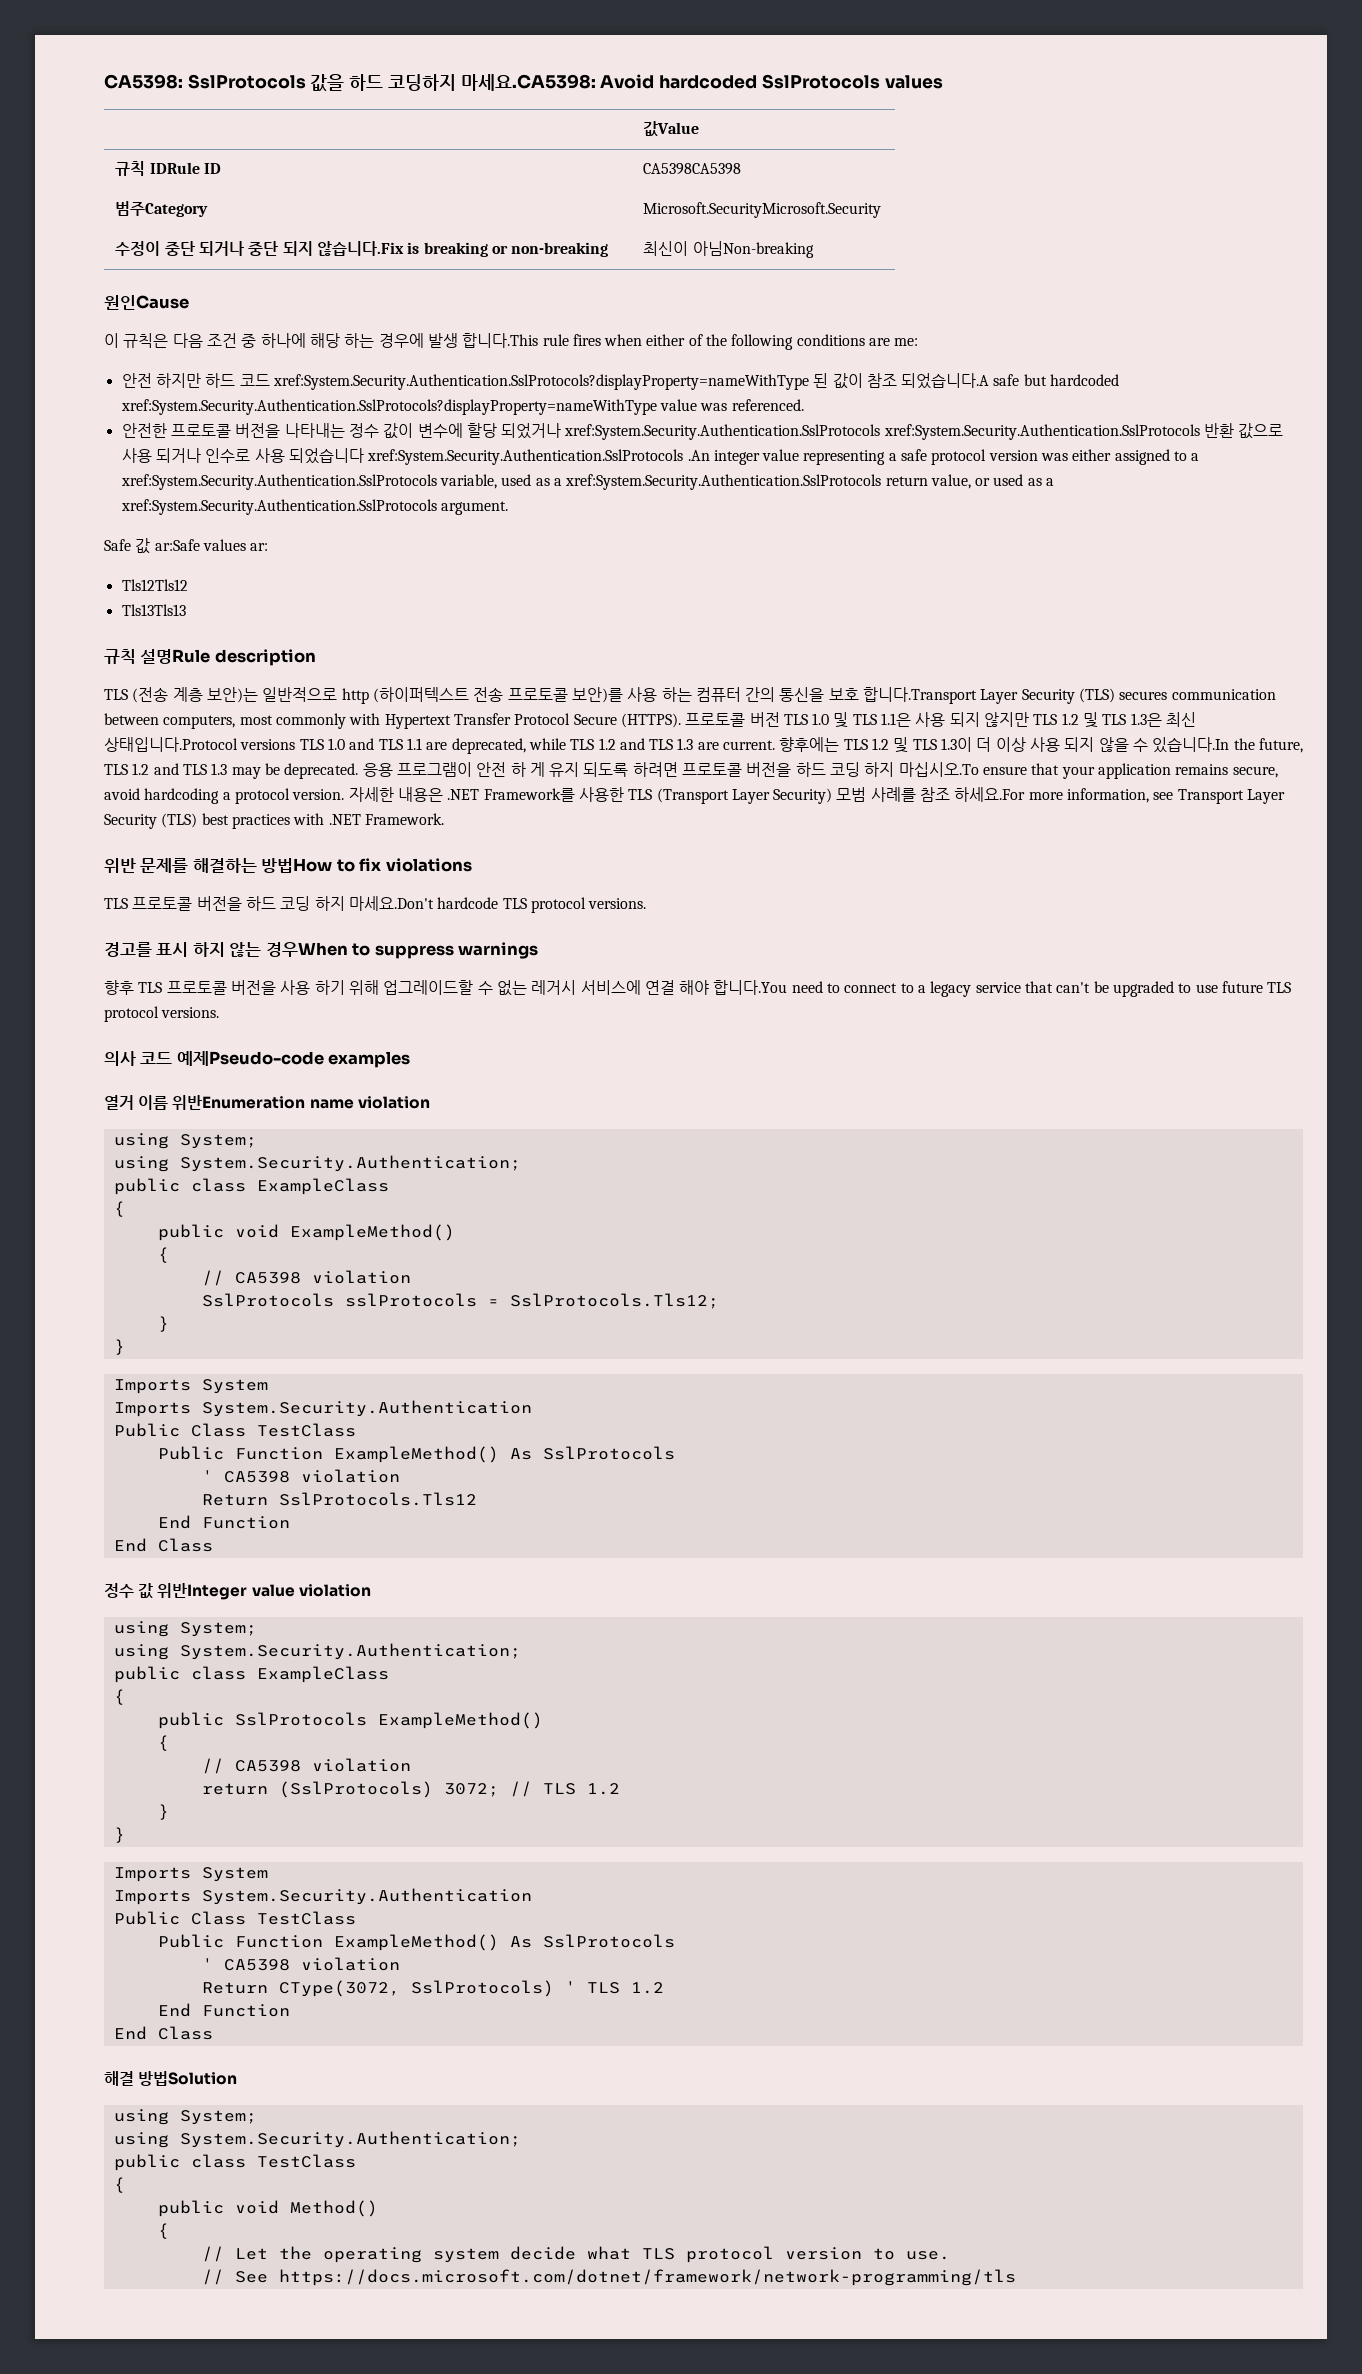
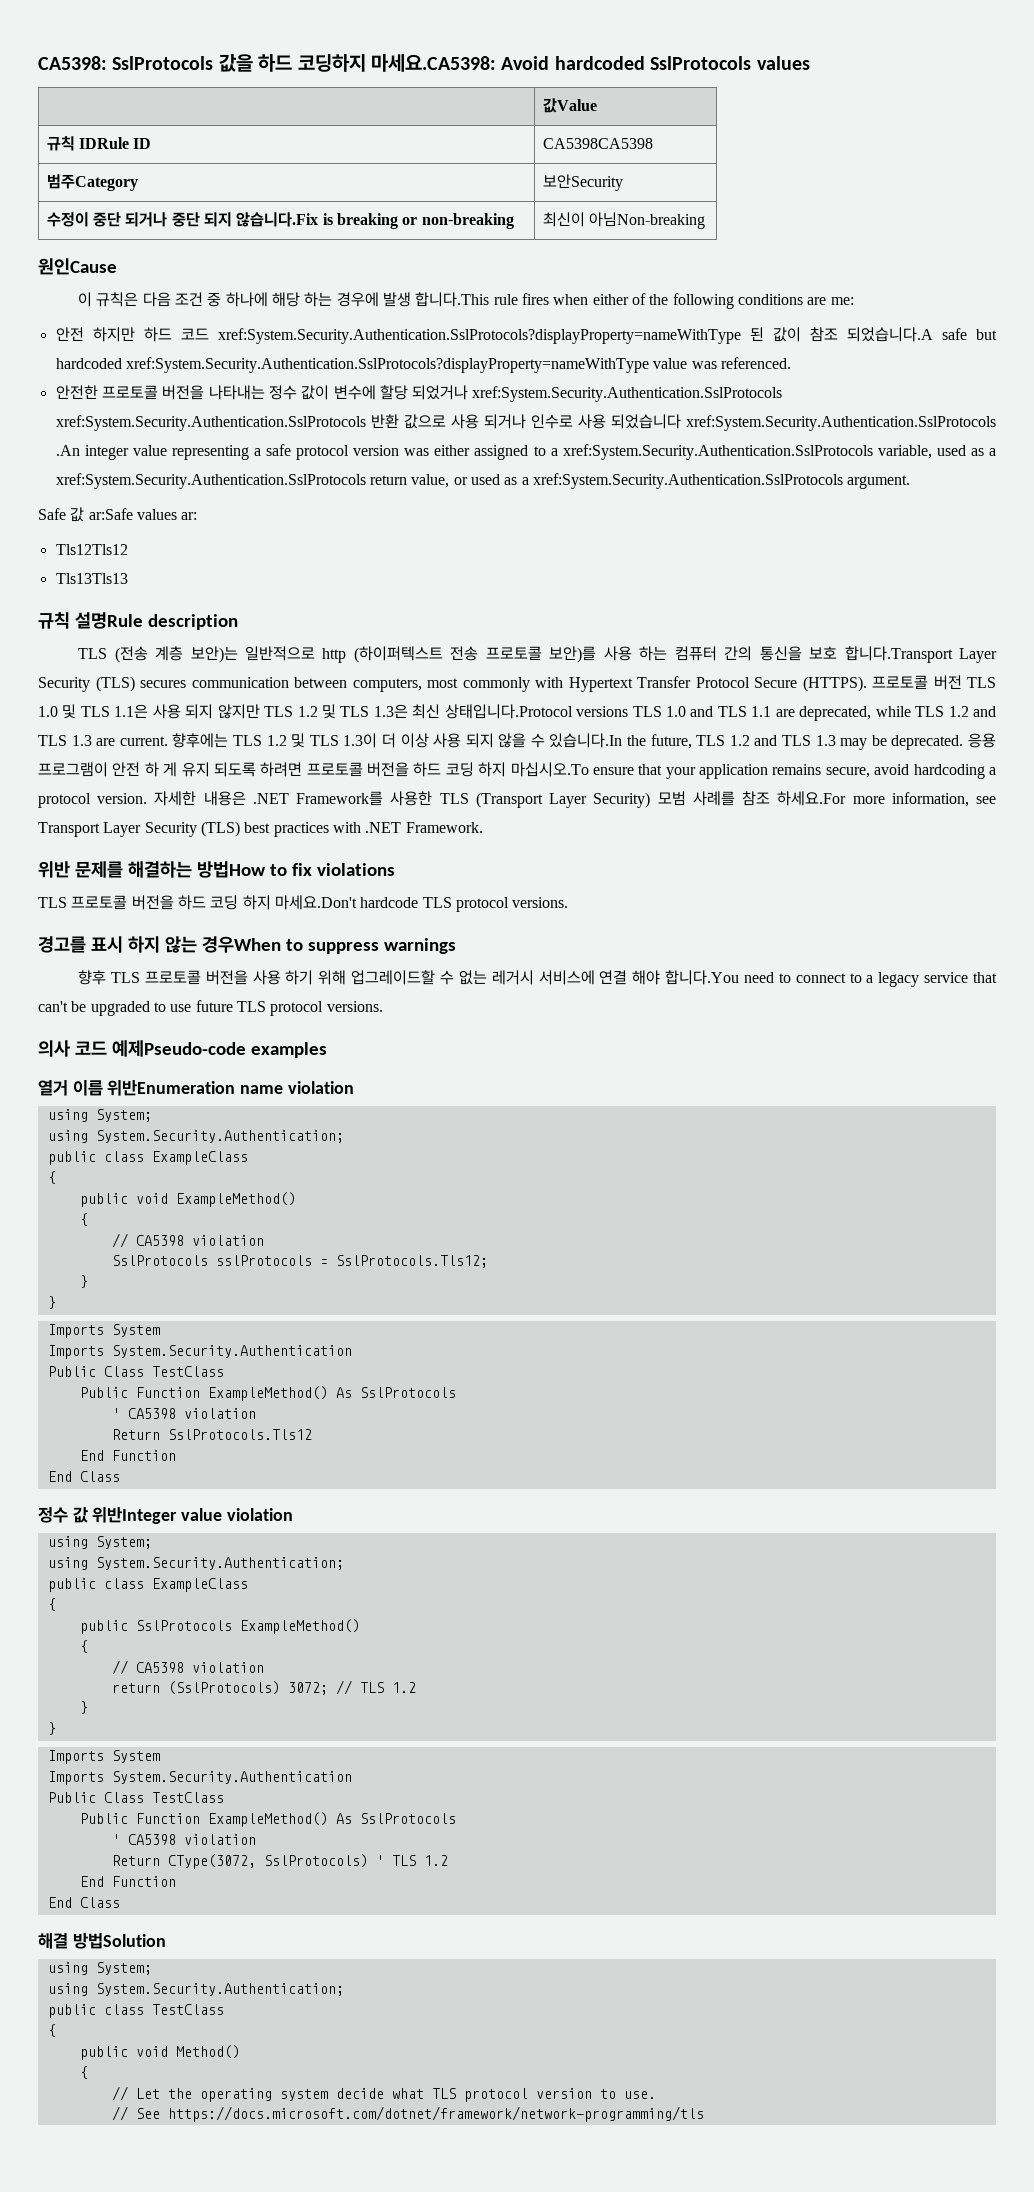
- 범주Category | Microsoft.SecurityMicrosoft.Security
+ 범주Category | 보안Security

